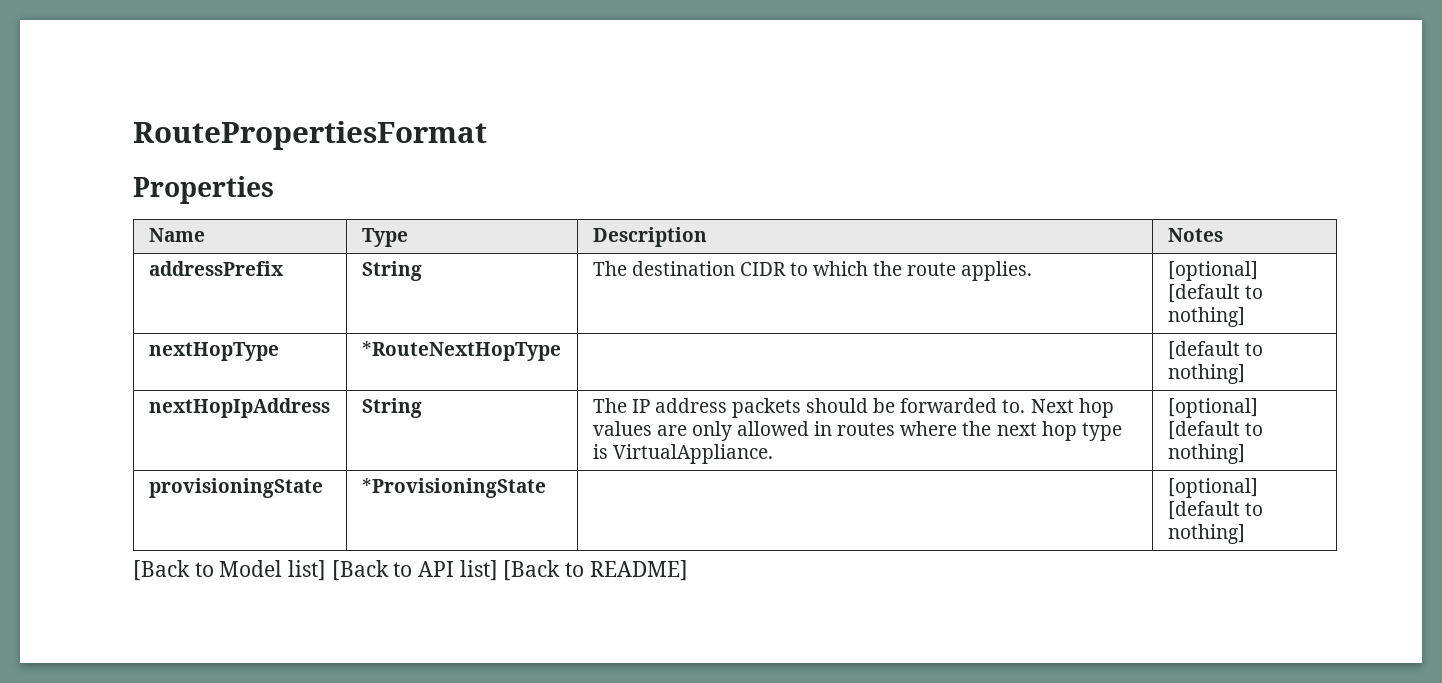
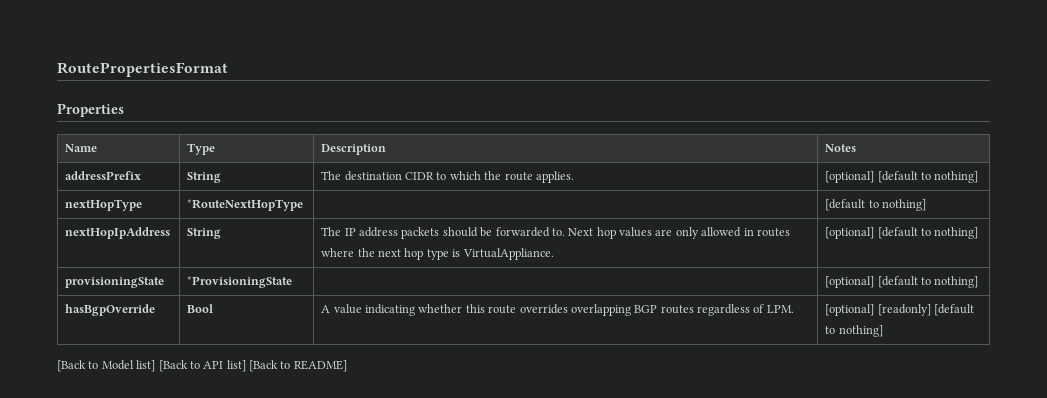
+ hasBgpOverride | Bool | A value indicating whether this route overrides overlapping BGP routes regardless of LPM. | [optional] [readonly] [default to nothing]

